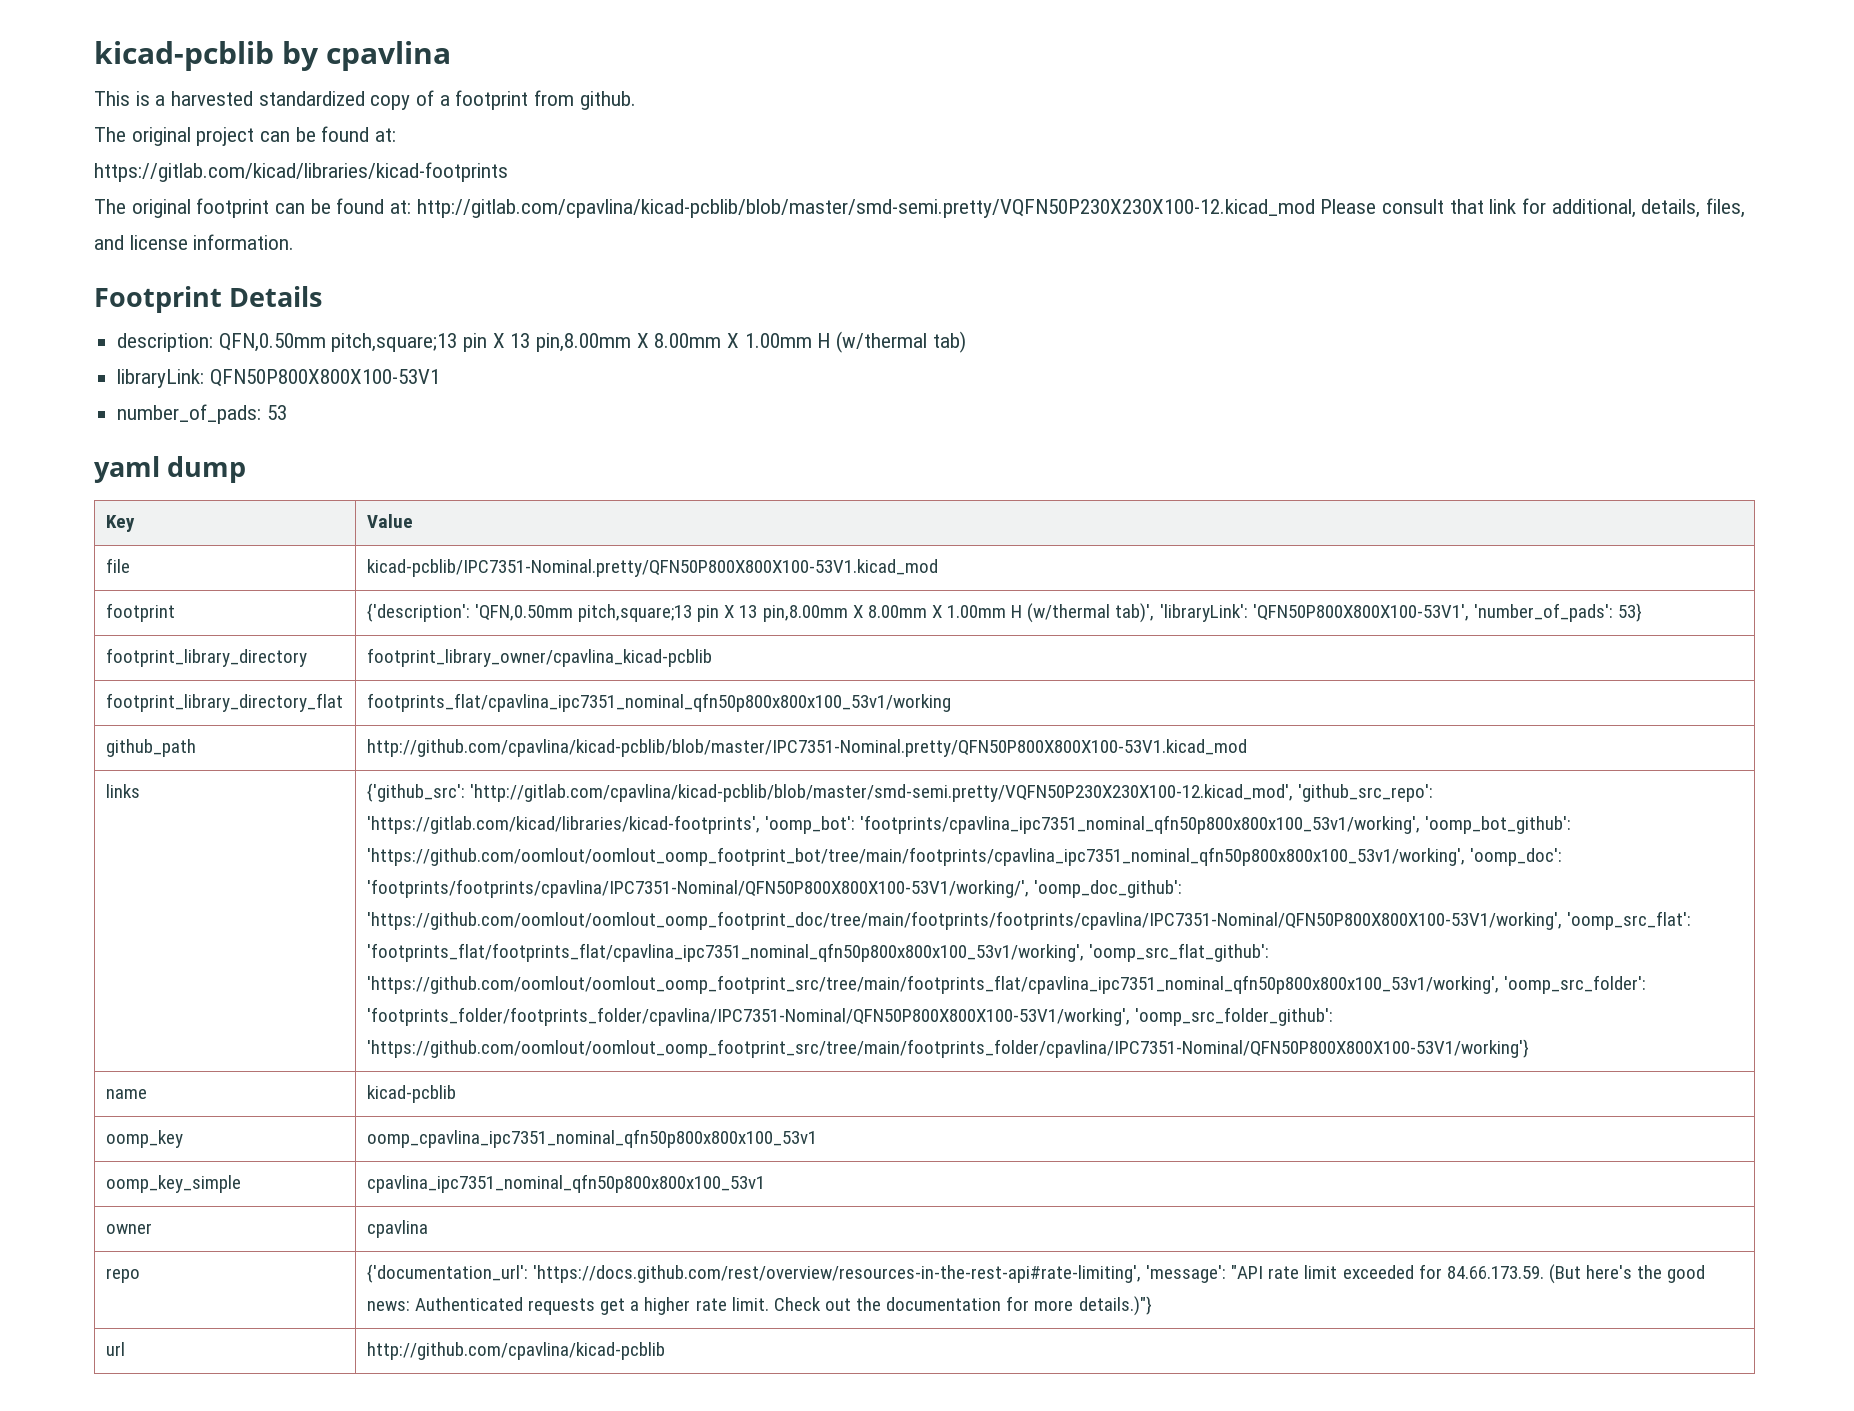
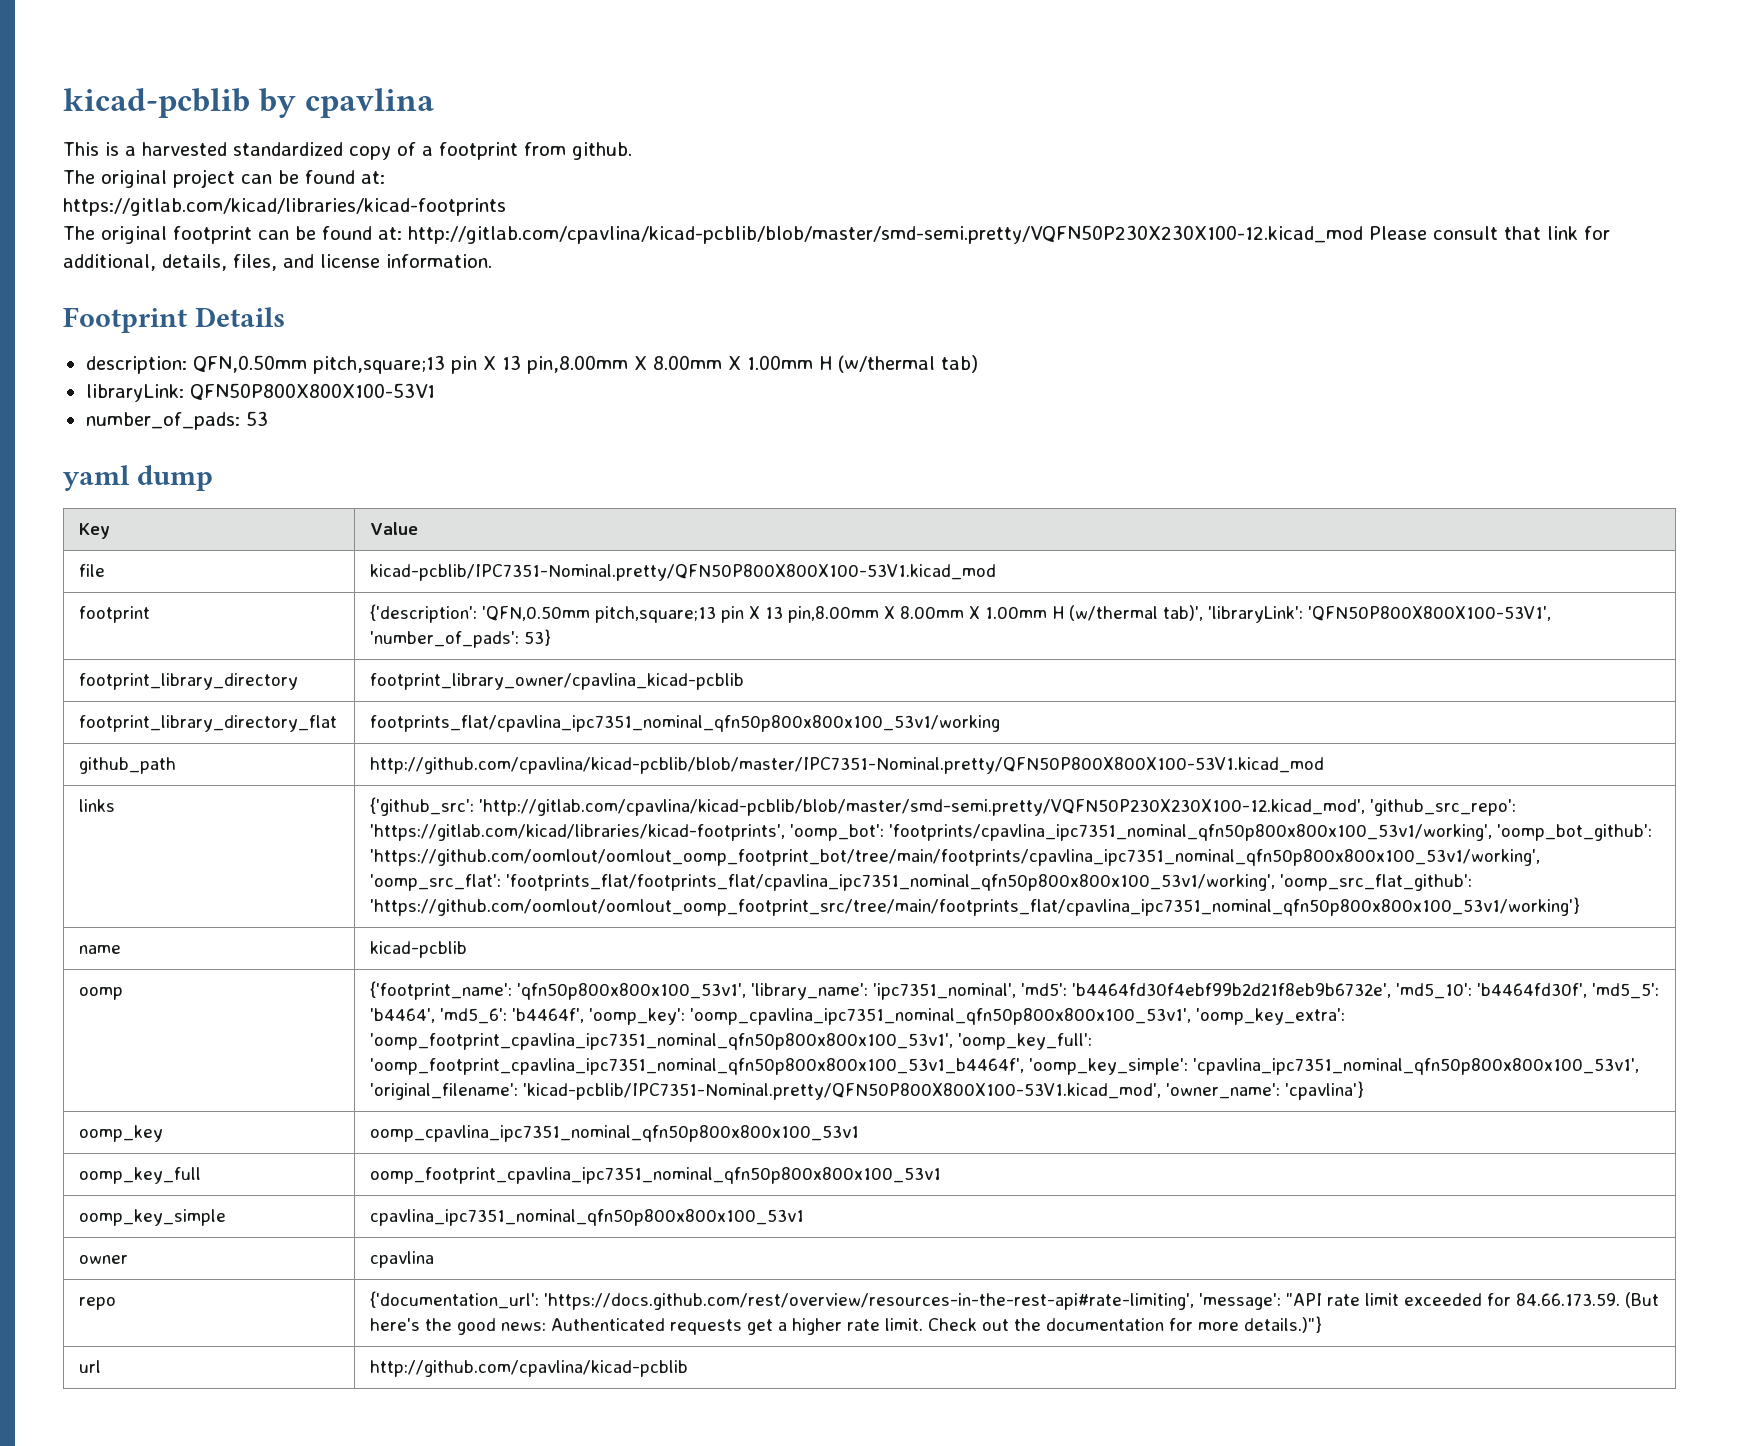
- links | {'github_src': 'http://gitlab.com/cpavlina/kicad-pcblib/blob/master/smd-semi.pretty/VQFN50P230X230X100-12.kicad_mod', 'github_src_repo': 'https://gitlab.com/kicad/libraries/kicad-footprints', 'oomp_bot': 'footprints/cpavlina_ipc7351_nominal_qfn50p800x800x100_53v1/working', 'oomp_bot_github': 'https://github.com/oomlout/oomlout_oomp_footprint_bot/tree/main/footprints/cpavlina_ipc7351_nominal_qfn50p800x800x100_53v1/working', 'oomp_doc': 'footprints/footprints/cpavlina/IPC7351-Nominal/QFN50P800X800X100-53V1/working/', 'oomp_doc_github': 'https://github.com/oomlout/oomlout_oomp_footprint_doc/tree/main/footprints/footprints/cpavlina/IPC7351-Nominal/QFN50P800X800X100-53V1/working', 'oomp_src_flat': 'footprints_flat/footprints_flat/cpavlina_ipc7351_nominal_qfn50p800x800x100_53v1/working', 'oomp_src_flat_github': 'https://github.com/oomlout/oomlout_oomp_footprint_src/tree/main/footprints_flat/cpavlina_ipc7351_nominal_qfn50p800x800x100_53v1/working', 'oomp_src_folder': 'footprints_folder/footprints_folder/cpavlina/IPC7351-Nominal/QFN50P800X800X100-53V1/working', 'oomp_src_folder_github': 'https://github.com/oomlout/oomlout_oomp_footprint_src/tree/main/footprints_folder/cpavlina/IPC7351-Nominal/QFN50P800X800X100-53V1/working'}
+ links | {'github_src': 'http://gitlab.com/cpavlina/kicad-pcblib/blob/master/smd-semi.pretty/VQFN50P230X230X100-12.kicad_mod', 'github_src_repo': 'https://gitlab.com/kicad/libraries/kicad-footprints', 'oomp_bot': 'footprints/cpavlina_ipc7351_nominal_qfn50p800x800x100_53v1/working', 'oomp_bot_github': 'https://github.com/oomlout/oomlout_oomp_footprint_bot/tree/main/footprints/cpavlina_ipc7351_nominal_qfn50p800x800x100_53v1/working', 'oomp_src_flat': 'footprints_flat/footprints_flat/cpavlina_ipc7351_nominal_qfn50p800x800x100_53v1/working', 'oomp_src_flat_github': 'https://github.com/oomlout/oomlout_oomp_footprint_src/tree/main/footprints_flat/cpavlina_ipc7351_nominal_qfn50p800x800x100_53v1/working'}
  name | kicad-pcblib
+ oomp | {'footprint_name': 'qfn50p800x800x100_53v1', 'library_name': 'ipc7351_nominal', 'md5': 'b4464fd30f4ebf99b2d21f8eb9b6732e', 'md5_10': 'b4464fd30f', 'md5_5': 'b4464', 'md5_6': 'b4464f', 'oomp_key': 'oomp_cpavlina_ipc7351_nominal_qfn50p800x800x100_53v1', 'oomp_key_extra': 'oomp_footprint_cpavlina_ipc7351_nominal_qfn50p800x800x100_53v1', 'oomp_key_full': 'oomp_footprint_cpavlina_ipc7351_nominal_qfn50p800x800x100_53v1_b4464f', 'oomp_key_simple': 'cpavlina_ipc7351_nominal_qfn50p800x800x100_53v1', 'original_filename': 'kicad-pcblib/IPC7351-Nominal.pretty/QFN50P800X800X100-53V1.kicad_mod', 'owner_name': 'cpavlina'}
+ oomp_key_full | oomp_footprint_cpavlina_ipc7351_nominal_qfn50p800x800x100_53v1

